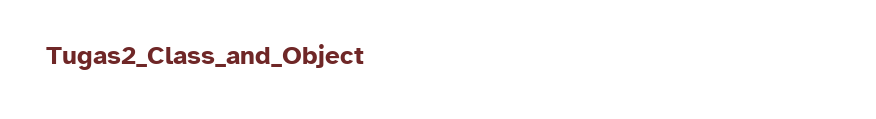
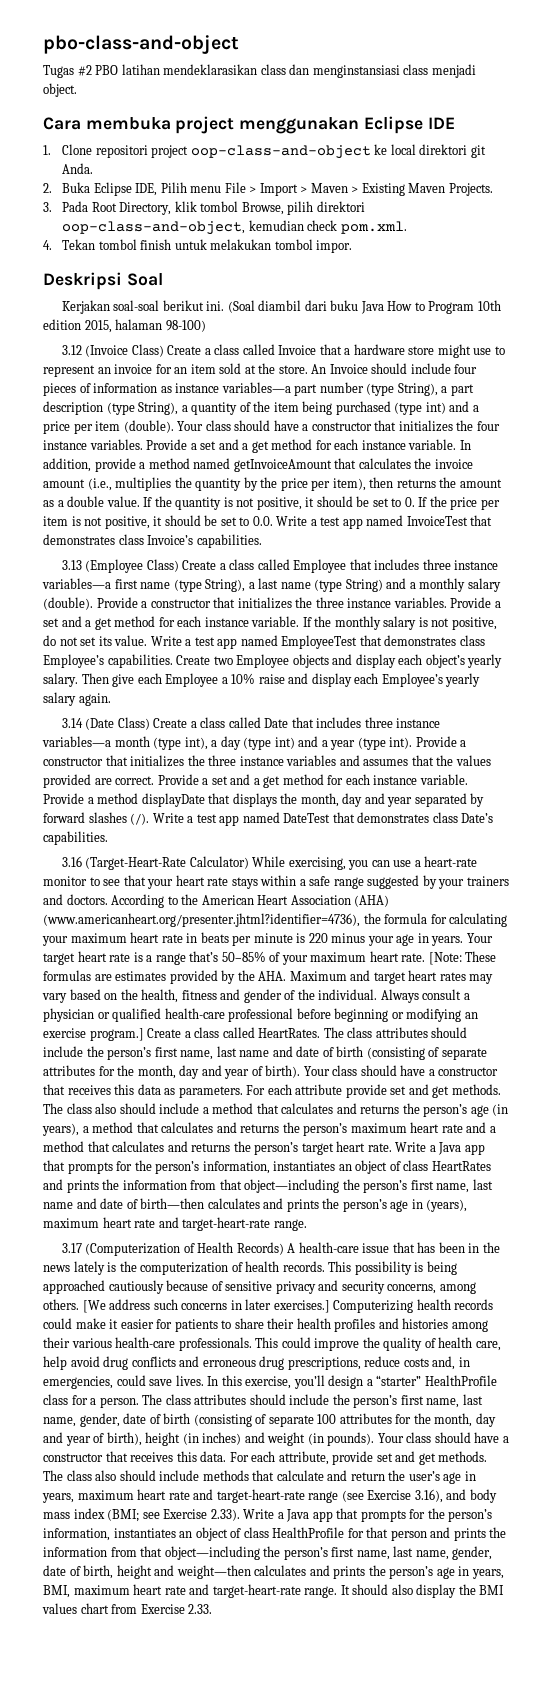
- Tugas2_Class_and_Object
+ pbo-class-and-object
+ Tugas #2 PBO latihan mendeklarasikan class dan menginstansiasi class menjadi object.
+ Cara membuka project menggunakan Eclipse IDE
+ 1. Clone repositori project oop-class-and-object ke local direktori git Anda.
+ 2. Buka Eclipse IDE, Pilih menu File > Import > Maven > Existing Maven Projects.
+ 3. Pada Root Directory, klik tombol Browse, pilih direktori oop-class-and-object, kemudian check pom.xml.
+ 4. Tekan tombol finish untuk melakukan tombol impor.
+ Deskripsi Soal
+ Kerjakan soal-soal berikut ini. (Soal diambil dari buku Java How to Program 10th edition 2015, halaman 98-100)
+ 3.12 (Invoice Class) Create a class called Invoice that a hardware store might use to represent an invoice for an item sold at the store. An Invoice should include four pieces of information as instance variables—a part number (type String), a part description (type String), a quantity of the item being purchased (type int) and a price per item (double). Your class should have a constructor that initializes the four instance variables. Provide a set and a get method for each instance variable. In addition, provide a method named getInvoiceAmount that calculates the invoice amount (i.e., multiplies the quantity by the price per item), then returns the amount as a double value. If the quantity is not positive, it should be set to 0. If the price per item is not positive, it should be set to 0.0. Write a test app named InvoiceTest that demonstrates class Invoice’s capabilities.
+ 3.13 (Employee Class) Create a class called Employee that includes three instance variables—a first name (type String), a last name (type String) and a monthly salary (double). Provide a constructor that initializes the three instance variables. Provide a set and a get method for each instance variable. If the monthly salary is not positive, do not set its value. Write a test app named EmployeeTest that demonstrates class Employee’s capabilities. Create two Employee objects and display each object’s yearly salary. Then give each Employee a 10% raise and display each Employee’s yearly salary again.
+ 3.14 (Date Class) Create a class called Date that includes three instance variables—a month (type int), a day (type int) and a year (type int). Provide a constructor that initializes the three instance variables and assumes that the values provided are correct. Provide a set and a get method for each instance variable. Provide a method displayDate that displays the month, day and year separated by forward slashes (/). Write a test app named DateTest that demonstrates class Date’s capabilities.
+ 3.16 (Target-Heart-Rate Calculator) While exercising, you can use a heart-rate monitor to see that your heart rate stays within a safe range suggested by your trainers and doctors. According to the American Heart Association (AHA) (www.americanheart.org/presenter.jhtml?identifier=4736), the formula for calculating your maximum heart rate in beats per minute is 220 minus your age in years. Your target heart rate is a range that’s 50–85% of your maximum heart rate. [Note: These formulas are estimates provided by the AHA. Maximum and target heart rates may vary based on the health, fitness and gender of the individual. Always consult a physician or qualified health-care professional before beginning or modifying an exercise program.] Create a class called HeartRates. The class attributes should include the person’s first name, last name and date of birth (consisting of separate attributes for the month, day and year of birth). Your class should have a constructor that receives this data as parameters. For each attribute provide set and get methods. The class also should include a method that calculates and returns the person’s age (in years), a method that calculates and returns the person’s maximum heart rate and a method that calculates and returns the person’s target heart rate. Write a Java app that prompts for the person’s information, instantiates an object of class HeartRates and prints the information from that object—including the person’s first name, last name and date of birth—then calculates and prints the person’s age in (years), maximum heart rate and target-heart-rate range.
+ 3.17 (Computerization of Health Records) A health-care issue that has been in the news lately is the computerization of health records. This possibility is being approached cautiously because of sensitive privacy and security concerns, among others. [We address such concerns in later exercises.] Computerizing health records could make it easier for patients to share their health profiles and histories among their various health-care professionals. This could improve the quality of health care, help avoid drug conflicts and erroneous drug prescriptions, reduce costs and, in emergencies, could save lives. In this exercise, you’ll design a “starter” HealthProfile class for a person. The class attributes should include the person’s first name, last name, gender, date of birth (consisting of separate 100 attributes for the month, day and year of birth), height (in inches) and weight (in pounds). Your class should have a constructor that receives this data. For each attribute, provide set and get methods. The class also should include methods that calculate and return the user’s age in years, maximum heart rate and target-heart-rate range (see Exercise 3.16), and body mass index (BMI; see Exercise 2.33). Write a Java app that prompts for the person’s information, instantiates an object of class HealthProfile for that person and prints the information from that object—including the person’s first name, last name, gender, date of birth, height and weight—then calculates and prints the person’s age in years, BMI, maximum heart rate and target-heart-rate range. It should also display the BMI values chart from Exercise 2.33.

